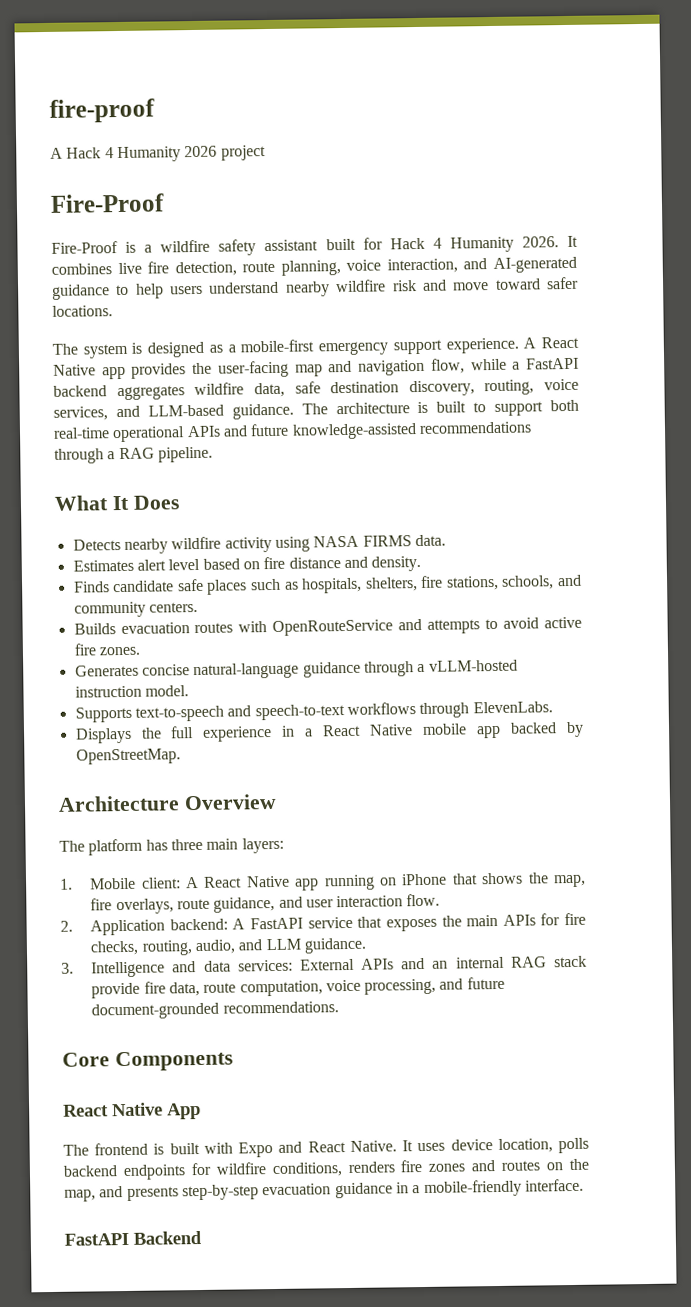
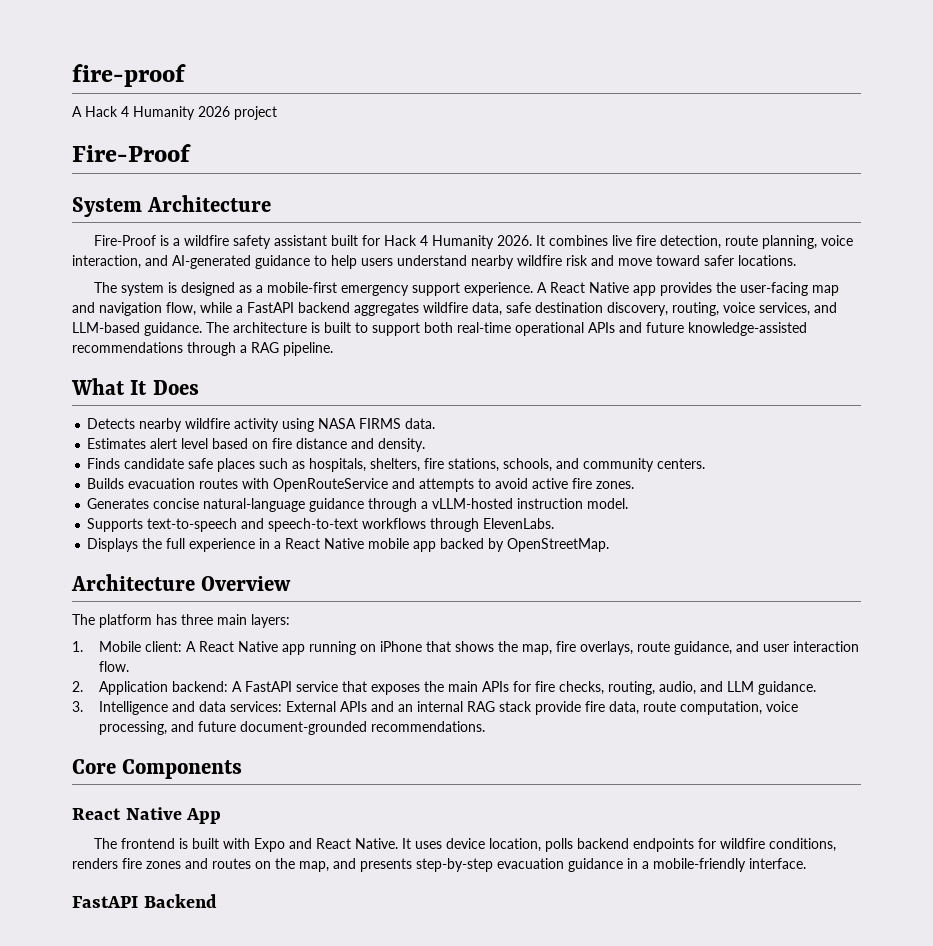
+ System Architecture

